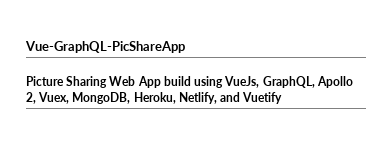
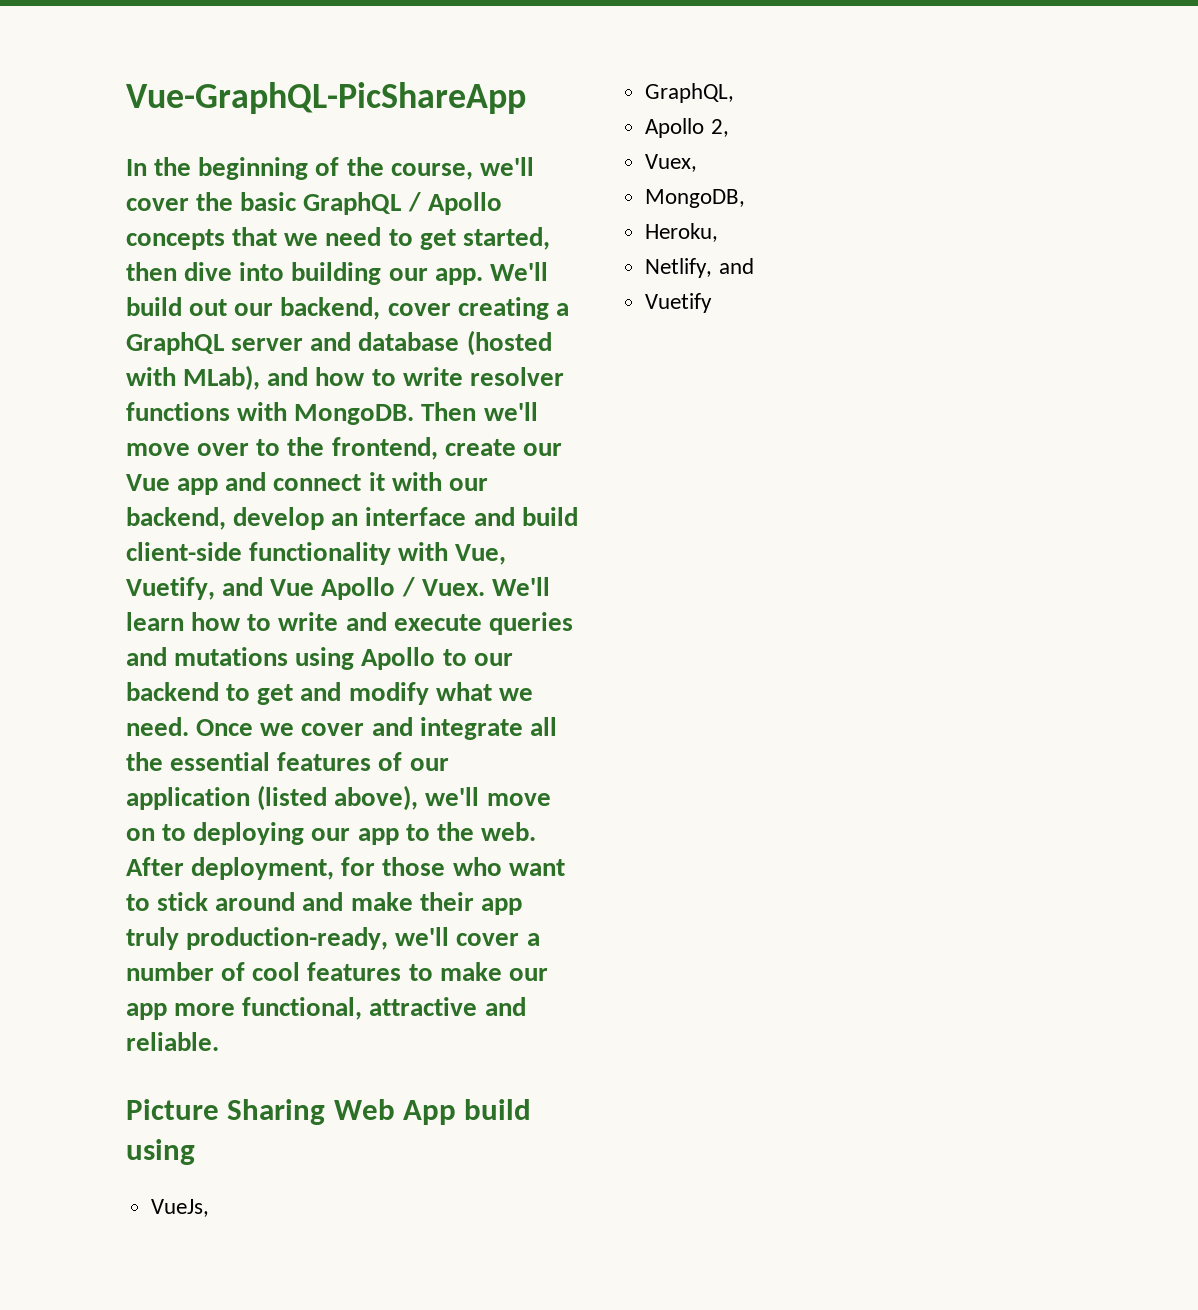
+ In the beginning of the course, we'll cover the basic GraphQL / Apollo concepts that we need to get started, then dive into building our app. We'll build out our backend, cover creating a GraphQL server and database (hosted with MLab), and how to write resolver functions with MongoDB. Then we'll move over to the frontend, create our Vue app and connect it with our backend, develop an interface and build client-side functionality with Vue, Vuetify, and Vue Apollo / Vuex. We'll learn how to write and execute queries and mutations using Apollo to our backend to get and modify what we need. Once we cover and integrate all the essential features of our application (listed above), we'll move on to deploying our app to the web. After deployment, for those who want to stick around and make their app truly production-ready, we'll cover a number of cool features to make our app more functional, attractive and reliable.
- Picture Sharing Web App build using VueJs, GraphQL, Apollo 2, Vuex, MongoDB, Heroku, Netlify, and Vuetify
+ Picture Sharing Web App build using
+ VueJs,
+ GraphQL,
+ Apollo 2,
+ Vuex,
+ MongoDB,
+ Heroku,
+ Netlify, and
+ Vuetify

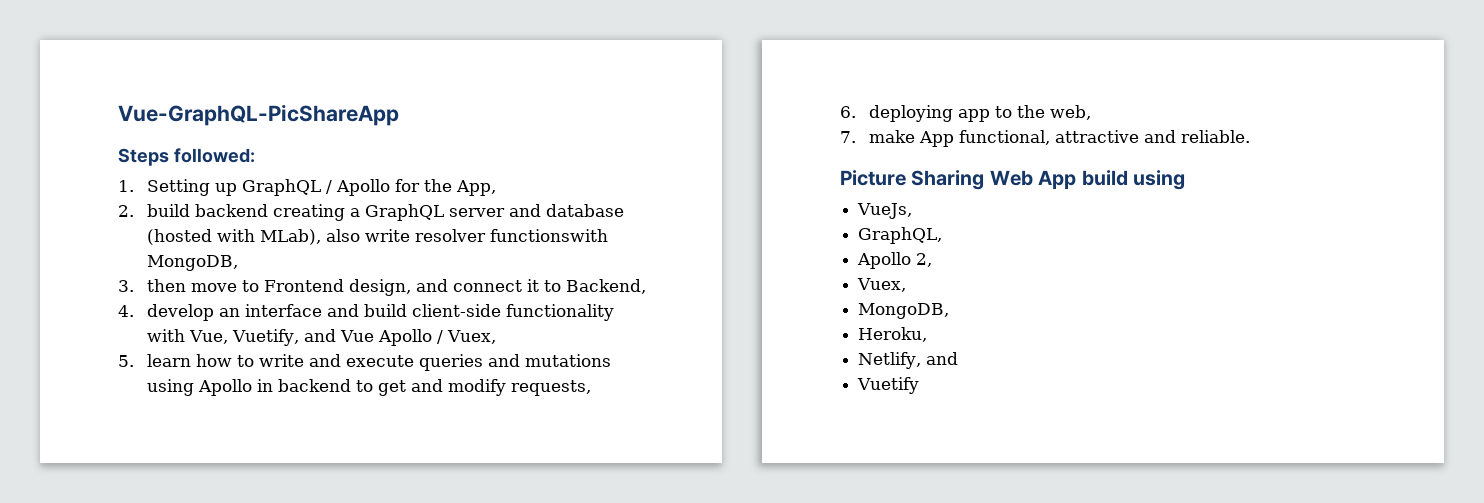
- In the beginning of the course, we'll cover the basic GraphQL / Apollo concepts that we need to get started, then dive into building our app. We'll build out our backend, cover creating a GraphQL server and database (hosted with MLab), and how to write resolver functions with MongoDB. Then we'll move over to the frontend, create our Vue app and connect it with our backend, develop an interface and build client-side functionality with Vue, Vuetify, and Vue Apollo / Vuex. We'll learn how to write and execute queries and mutations using Apollo to our backend to get and modify what we need. Once we cover and integrate all the essential features of our application (listed above), we'll move on to deploying our app to the web. After deployment, for those who want to stick around and make their app truly production-ready, we'll cover a number of cool features to make our app more functional, attractive and reliable.
+ Steps followed:
+ 1. Setting up GraphQL / Apollo for the App,
+ 2. build backend creating a GraphQL server and database (hosted with MLab), also write resolver functionswith MongoDB,
+ 3. then move to Frontend design, and connect it to Backend,
+ 4. develop an interface and build client-side functionality with Vue, Vuetify, and Vue Apollo / Vuex,
+ 5. learn how to write and execute queries and mutations using Apollo in backend to get and modify requests,
+ 6. deploying app to the web,
+ 7. make App functional, attractive and reliable.

